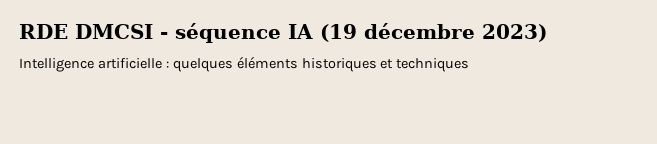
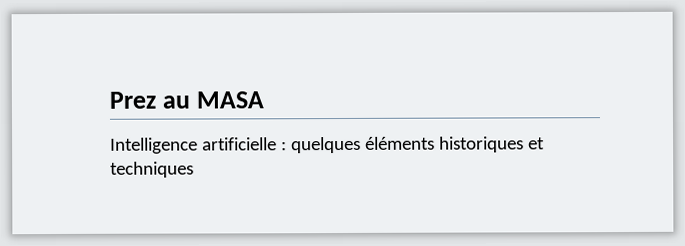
- RDE DMCSI - séquence IA (19 décembre 2023)
+ Prez au MASA

